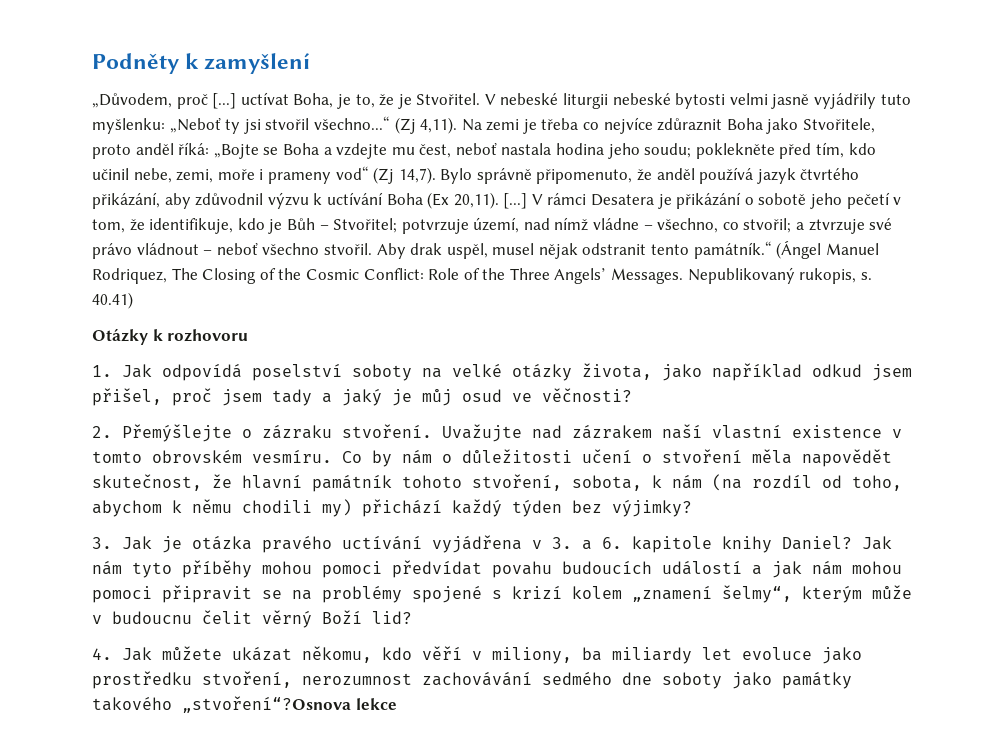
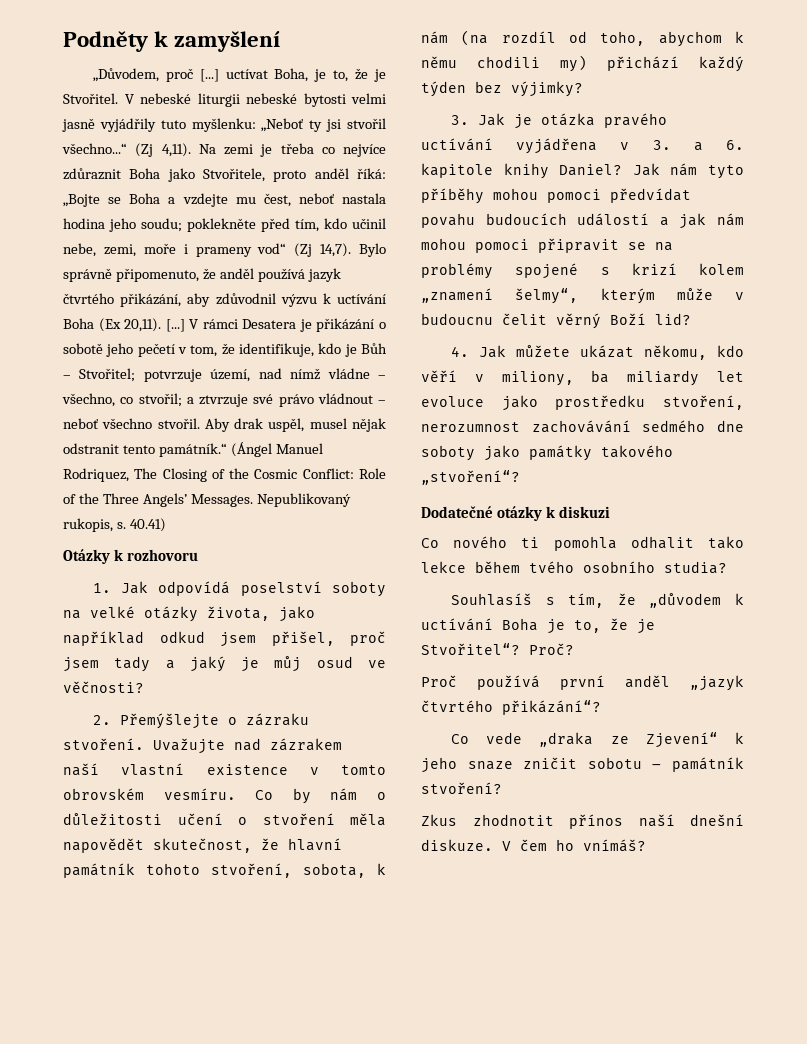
- 4. Jak můžete ukázat někomu, kdo věří v miliony, ba miliardy let evoluce jako prostředku stvoření, nerozumnost zachovávání sedmého dne soboty jako památky takového „stvoření“?Osnova lekce
+ 4. Jak můžete ukázat někomu, kdo věří v miliony, ba miliardy let evoluce jako prostředku stvoření, nerozumnost zachovávání sedmého dne soboty jako památky takového „stvoření“?
+ Dodatečné otázky k diskuzi
+ Co nového ti pomohla odhalit tako lekce během tvého osobního studia?
+ Souhlasíš s tím, že „důvodem k uctívání Boha je to, že je Stvořitel“? Proč?
+ Proč používá první anděl „jazyk čtvrtého přikázání“?
+ Co vede „draka ze Zjevení“ k jeho snaze zničit sobotu – památník stvoření?
+ Zkus zhodnotit přínos naší dnešní diskuze. V čem ho vnímáš?

